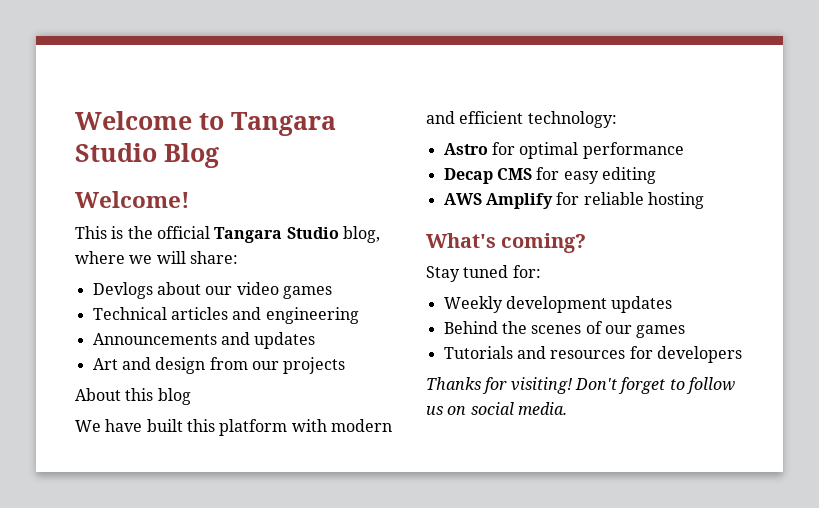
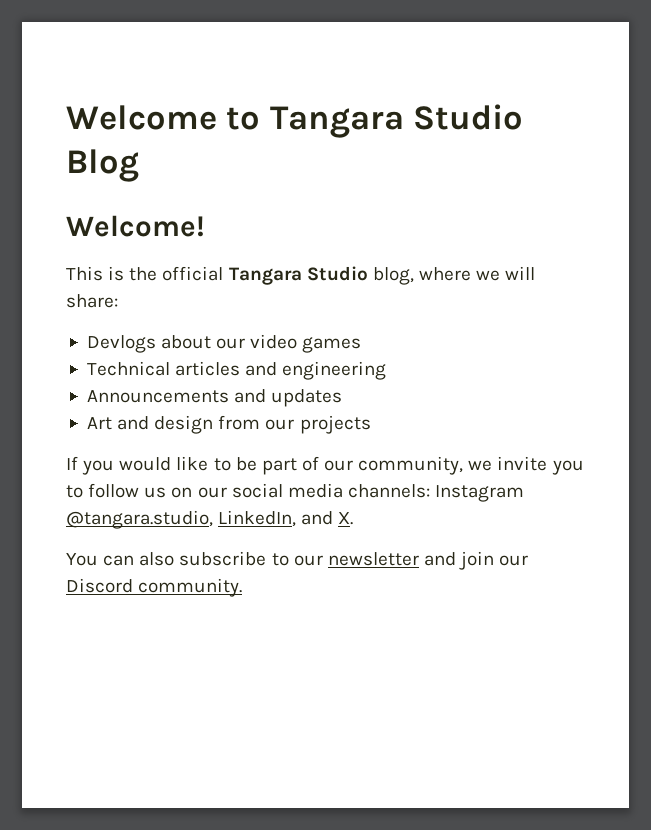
- About this blog
- We have built this platform with modern and efficient technology:
- Astro for optimal performance
- Decap CMS for easy editing
- AWS Amplify for reliable hosting
- What's coming?
- Stay tuned for:
- Weekly development updates
- Behind the scenes of our games
- Tutorials and resources for developers
- Thanks for visiting! Don't forget to follow us on social media.
+ If you would like to be part of our community, we invite you to follow us on our social media channels: Instagram @tangara.studio, LinkedIn, and X.
+ You can also subscribe to our newsletter and join our Discord community.

